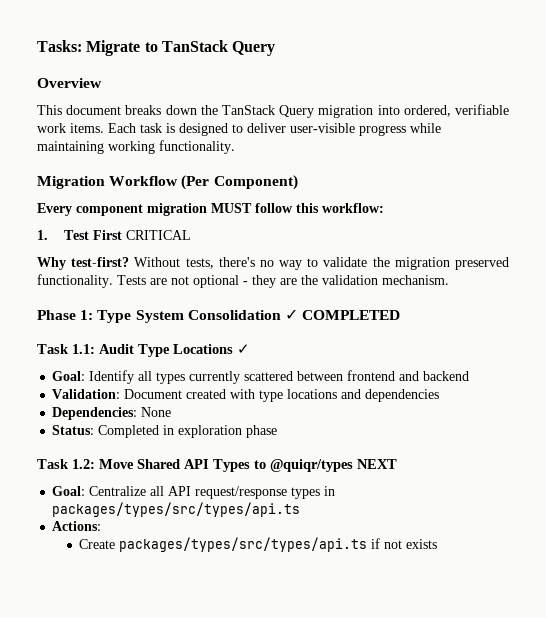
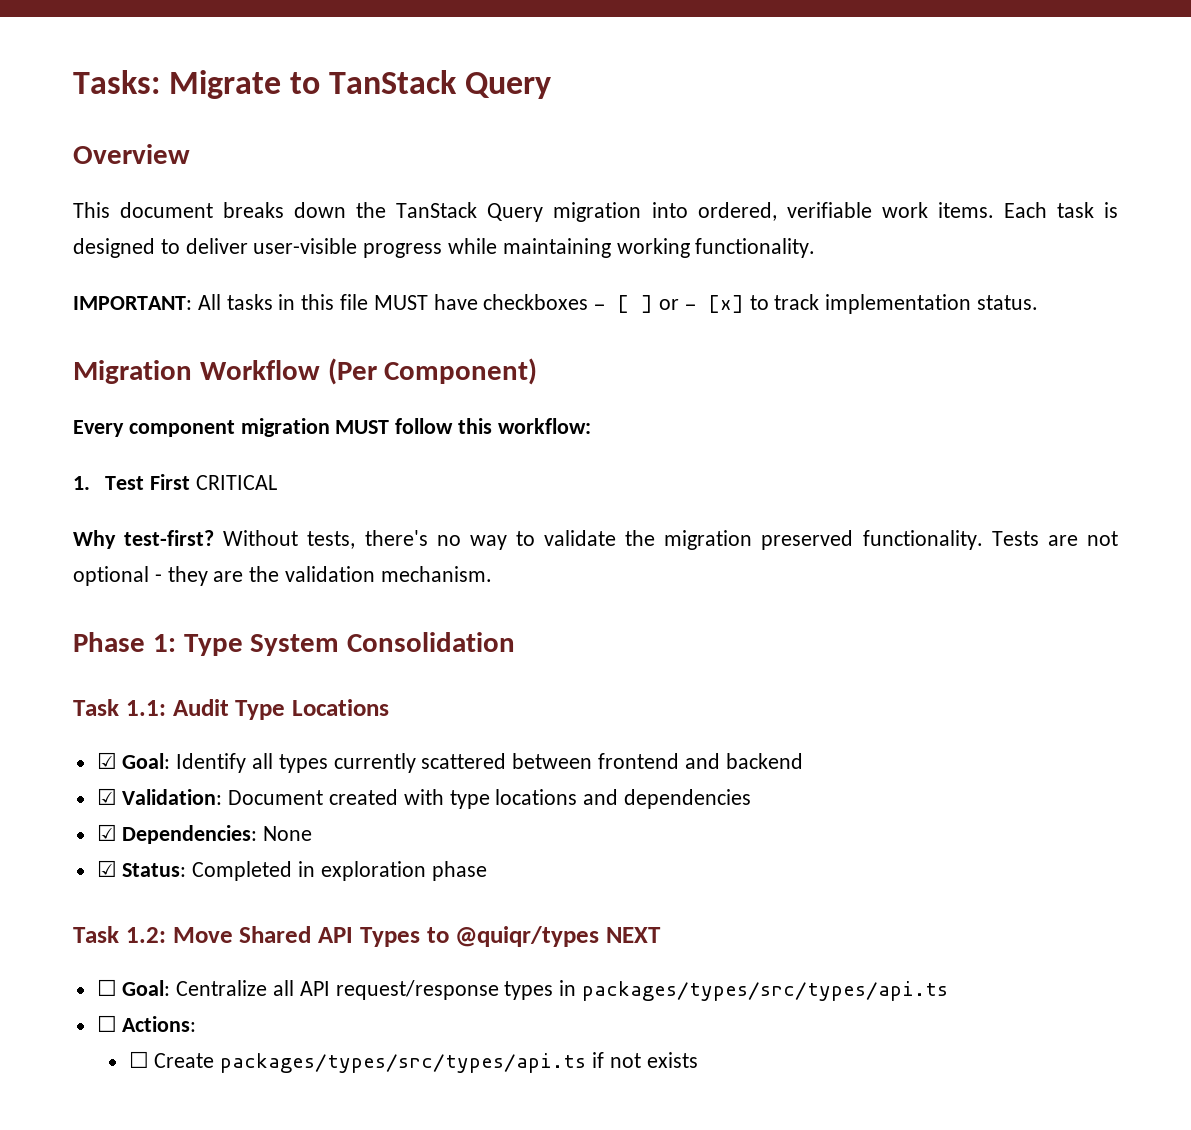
+ IMPORTANT: All tasks in this file MUST have checkboxes - [ ] or - [x] to track implementation status.
- Phase 1: Type System Consolidation ✓ COMPLETED
+ Phase 1: Type System Consolidation
- Task 1.1: Audit Type Locations ✓
- Goal: Identify all types currently scattered between frontend and backend
+ Task 1.1: Audit Type Locations
+ ☑ Goal: Identify all types currently scattered between frontend and backend
- Validation: Document created with type locations and dependencies
+ ☑ Validation: Document created with type locations and dependencies
- Dependencies: None
+ ☑ Dependencies: None
- Status: Completed in exploration phase
+ ☑ Status: Completed in exploration phase
- Goal: Centralize all API request/response types in packages/types/src/types/api.ts
+ ☐ Goal: Centralize all API request/response types in packages/types/src/types/api.ts
- Actions:
+ ☐ Actions:
- Create packages/types/src/types/api.ts if not exists
+ ☐ Create packages/types/src/types/api.ts if not exists

